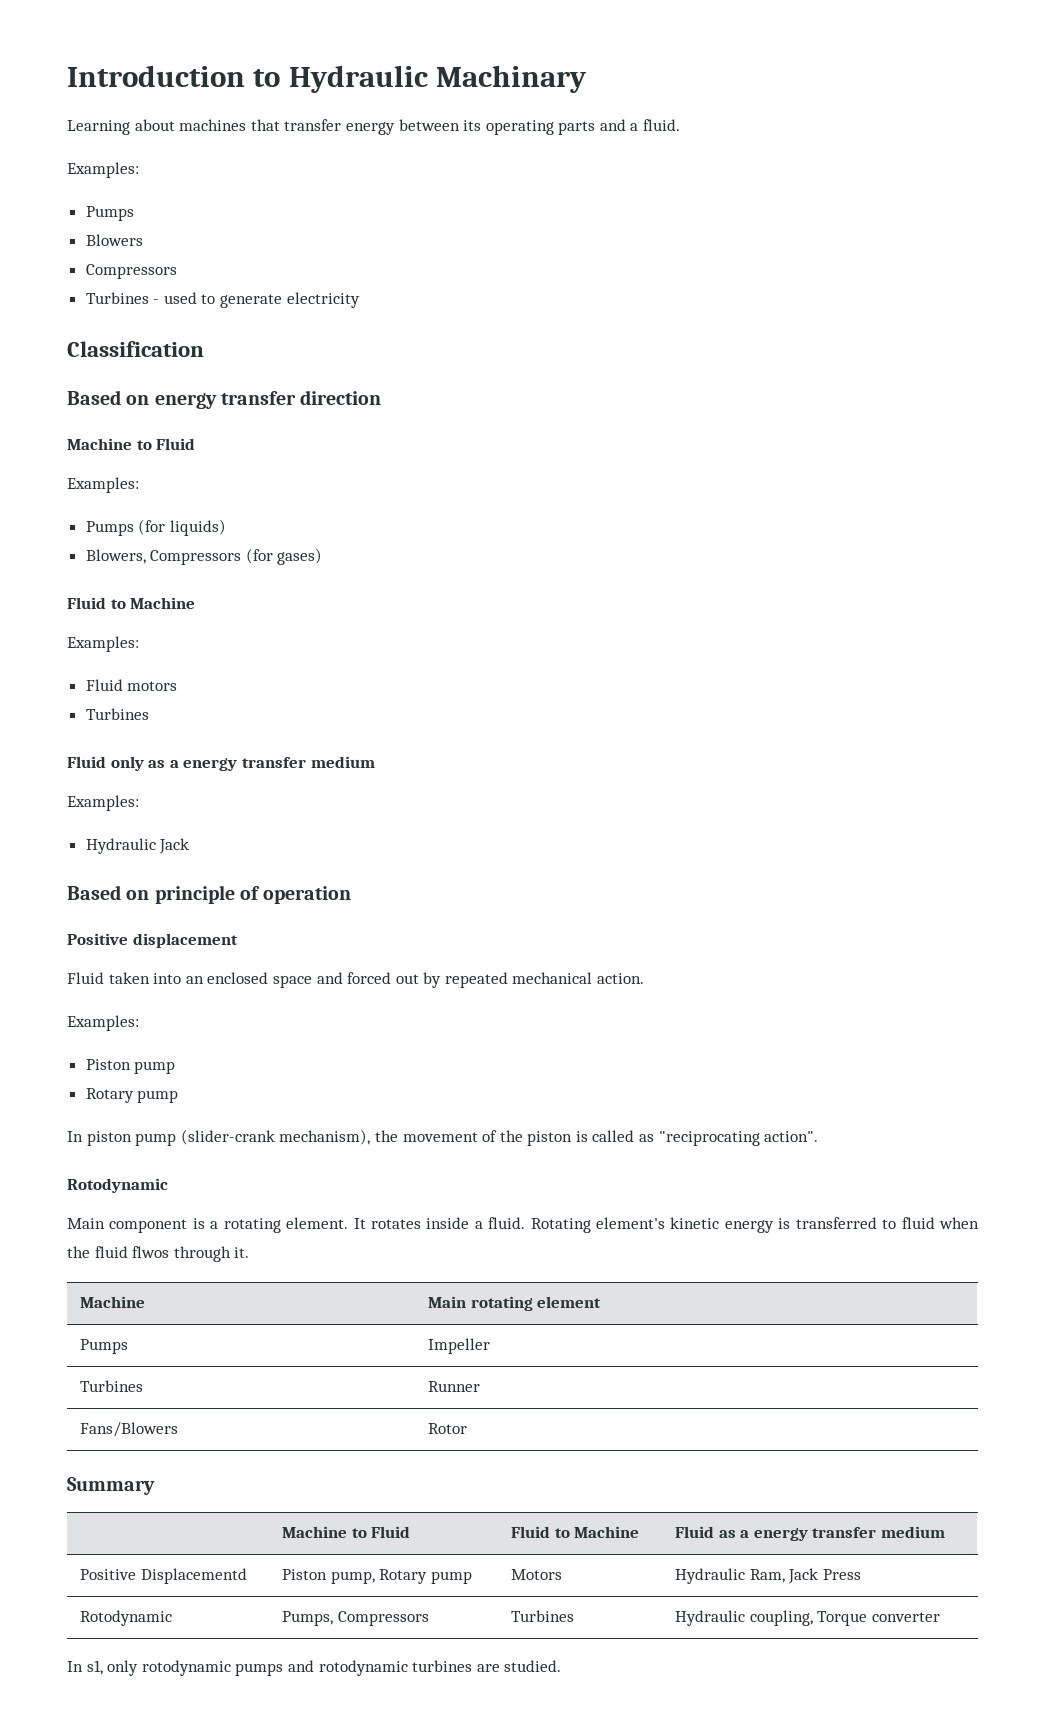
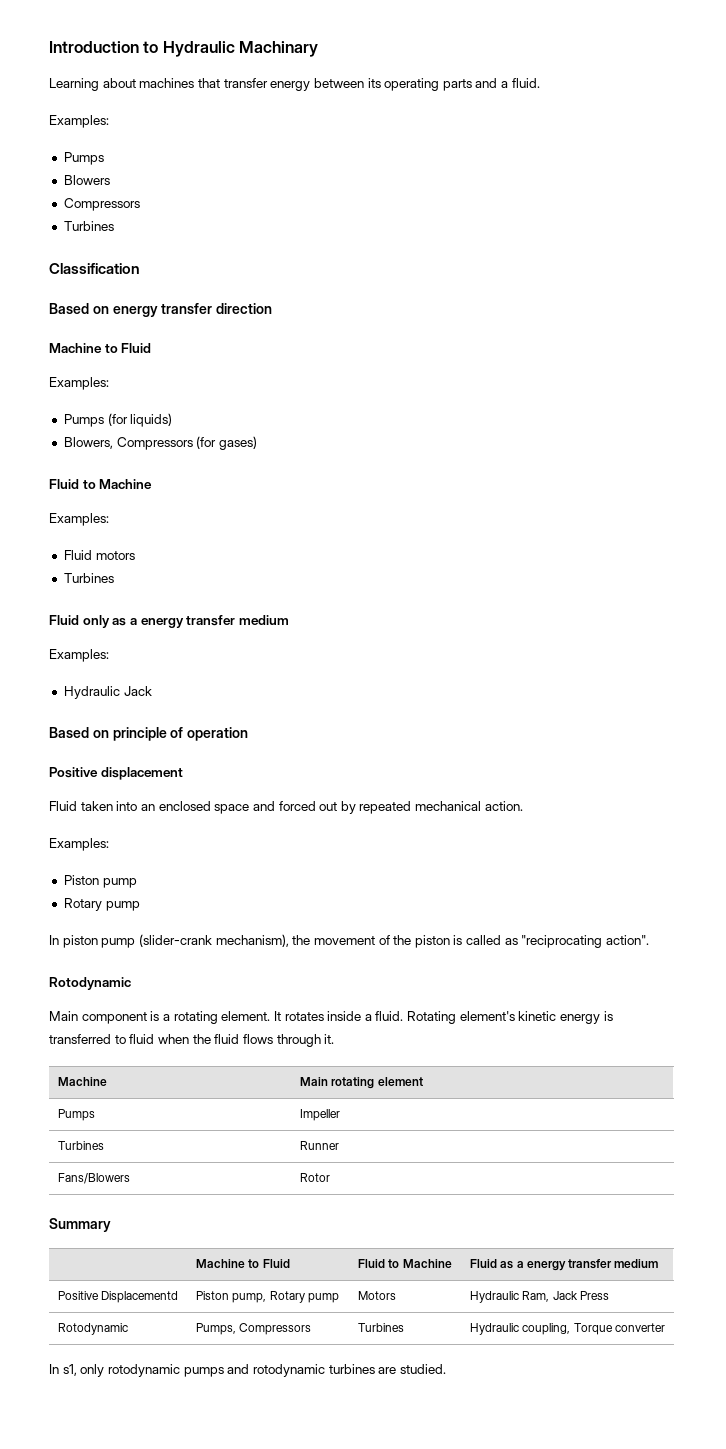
  Blowers
  Compressors
- Turbines - used to generate electricity
+ Turbines
- Rotating element's kinetic energy is transferred to fluid when the fluid flwos through it.
+ Rotating element's kinetic energy is transferred to fluid when the fluid flows through it.

